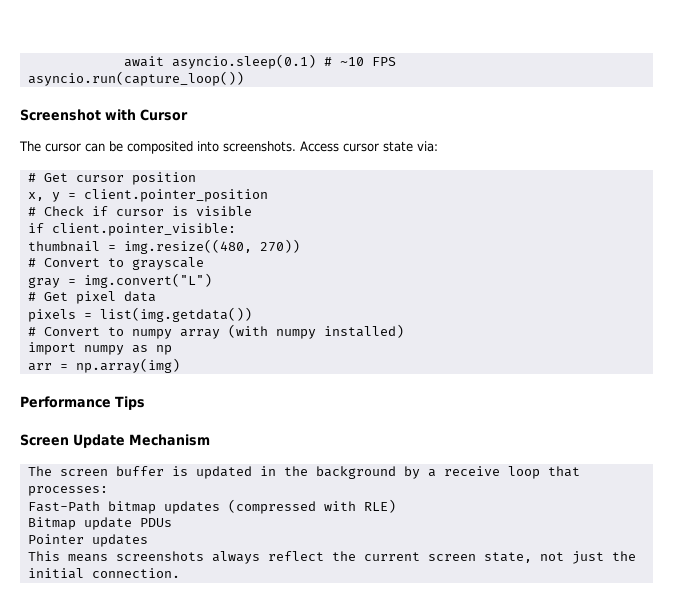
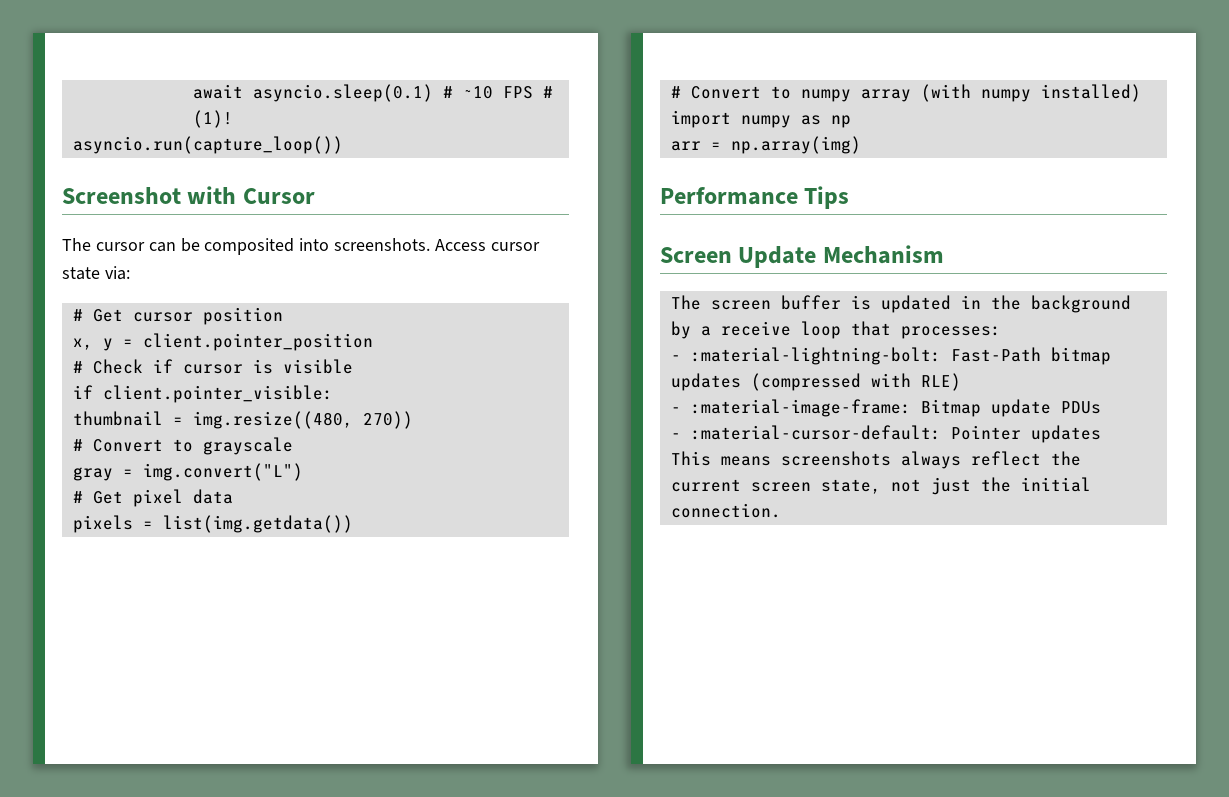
- await asyncio.sleep(0.1) # ~10 FPS
+ await asyncio.sleep(0.1) # ~10 FPS # (1)!
- Fast-Path bitmap updates (compressed with RLE)
+ - :material-lightning-bolt: Fast-Path bitmap updates (compressed with RLE)
- Bitmap update PDUs
+ - :material-image-frame: Bitmap update PDUs
- Pointer updates
+ - :material-cursor-default: Pointer updates

